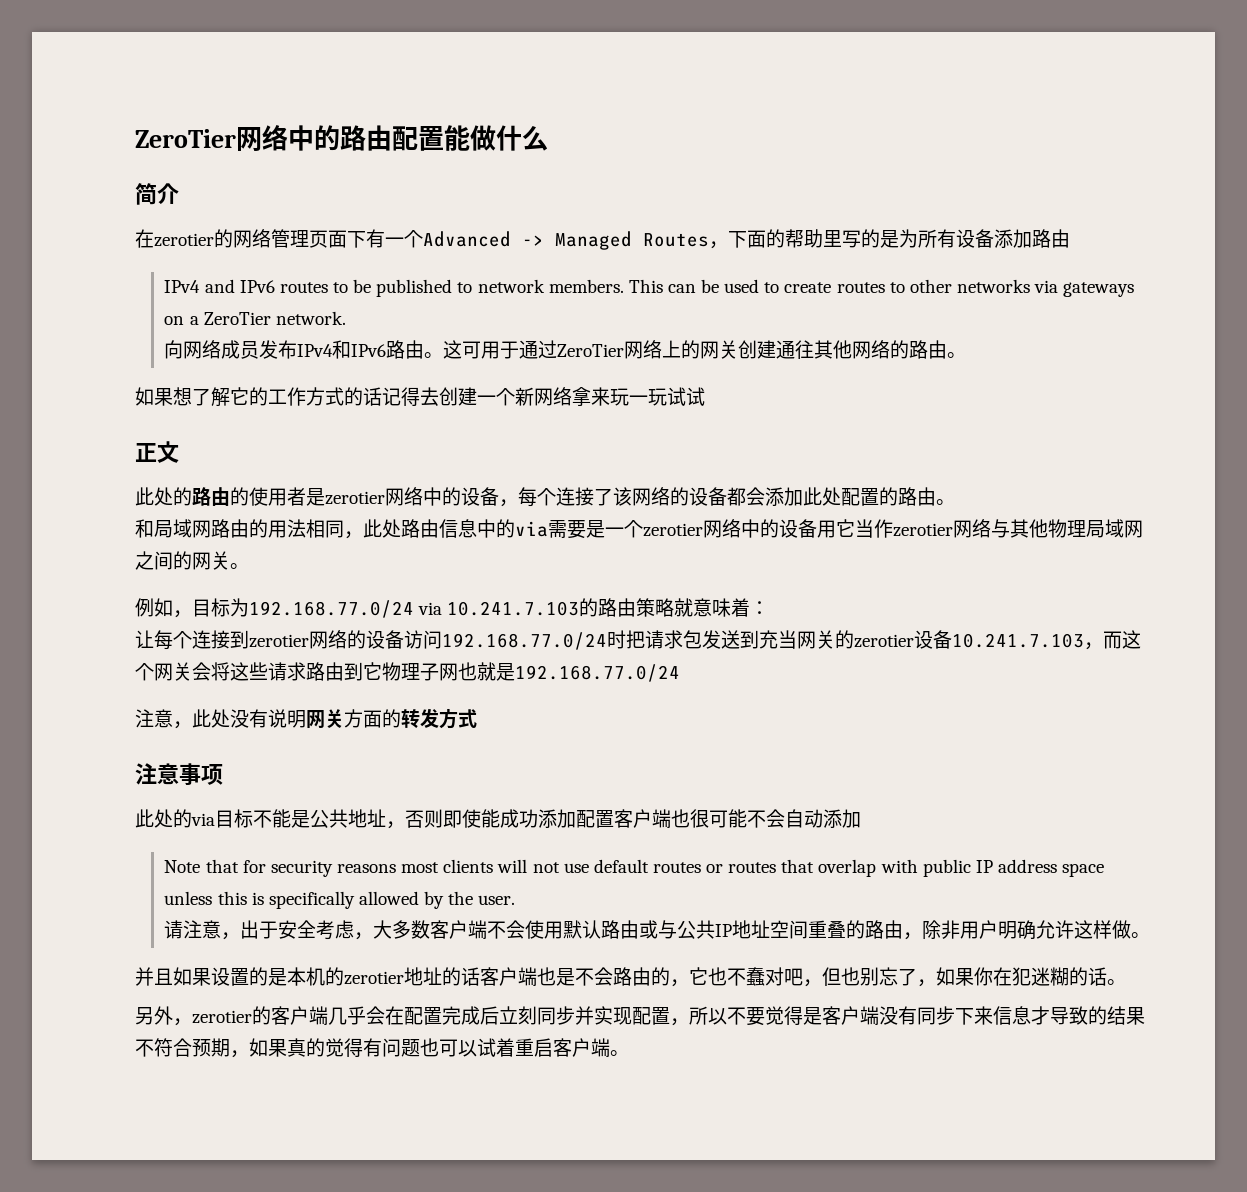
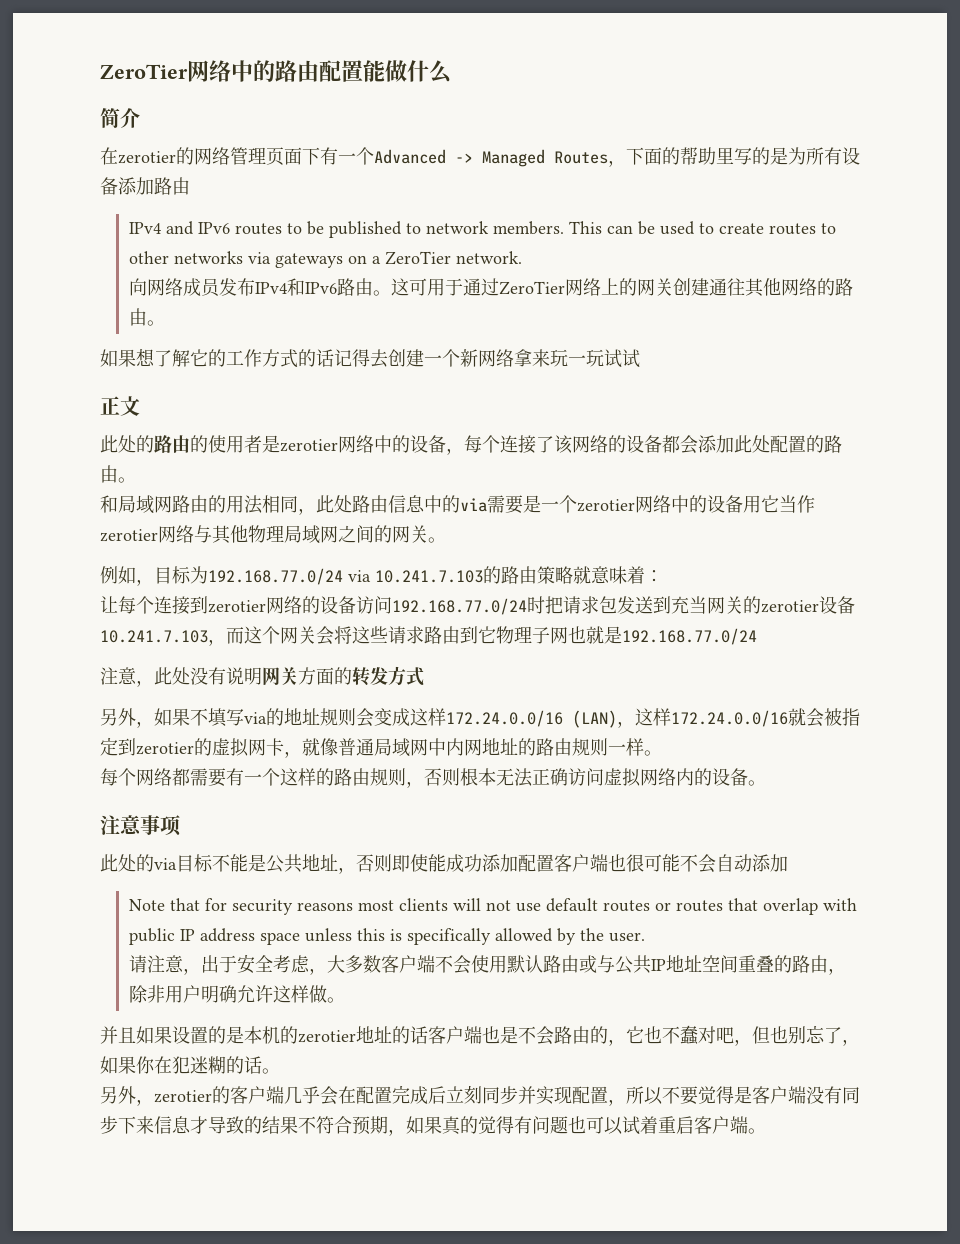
+ 另外，如果不填写via的地址规则会变成这样172.24.0.0/16 (LAN)，这样172.24.0.0/16就会被指定到zerotier的虚拟网卡，就像普通局域网中内网地址的路由规则一样。
+ 每个网络都需要有一个这样的路由规则，否则根本无法正确访问虚拟网络内的设备。

